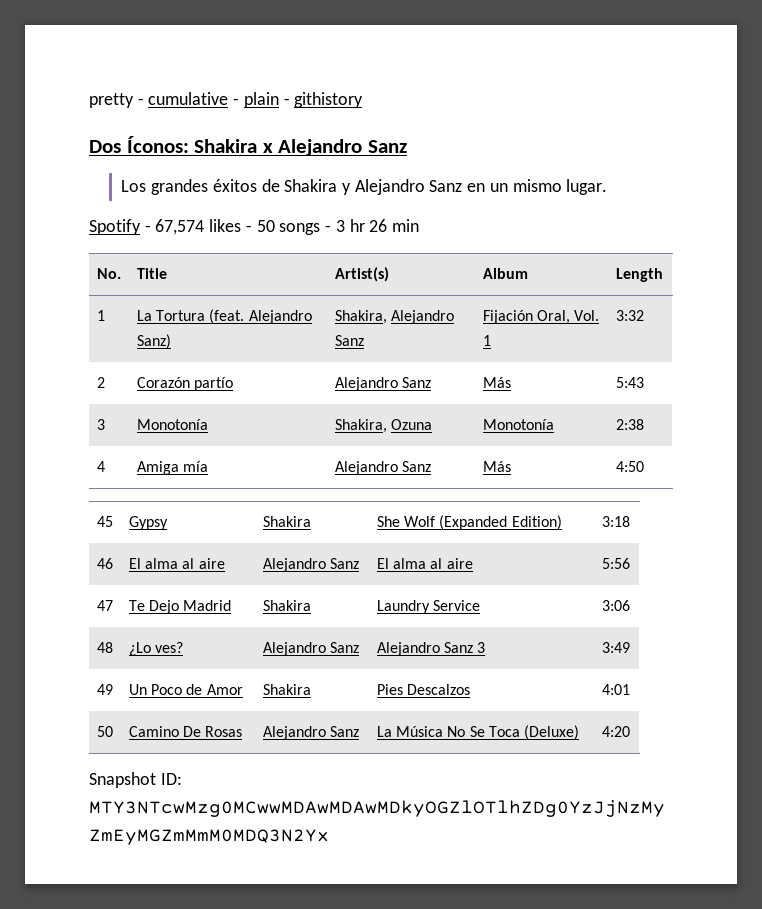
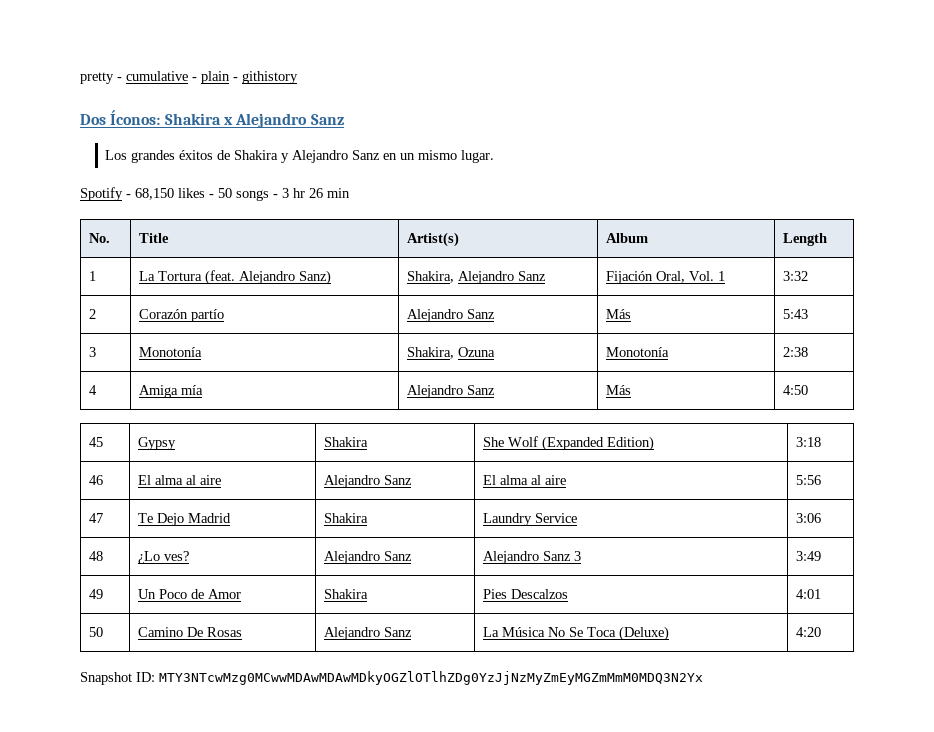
- Spotify - 67,574 likes - 50 songs - 3 hr 26 min
+ Spotify - 68,150 likes - 50 songs - 3 hr 26 min

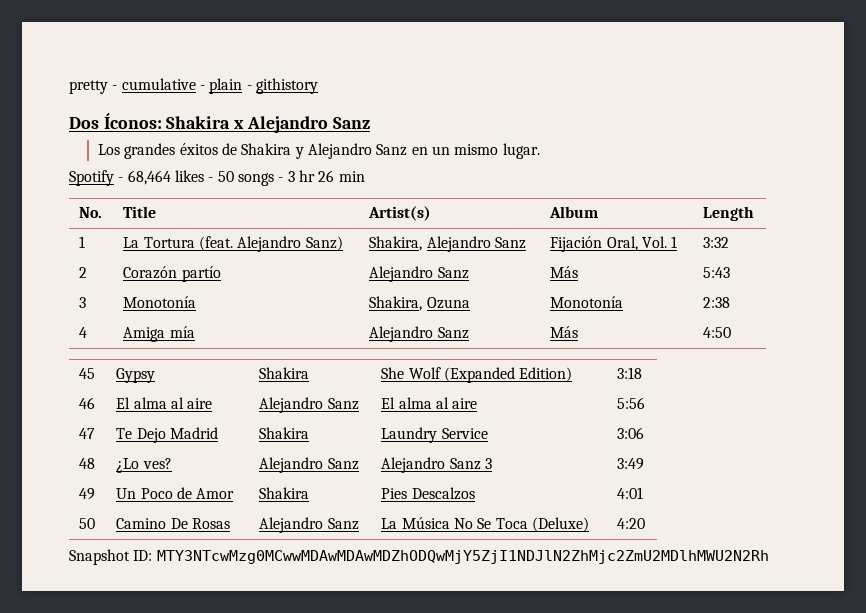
- Spotify - 68,150 likes - 50 songs - 3 hr 26 min
+ Spotify - 68,464 likes - 50 songs - 3 hr 26 min
- Snapshot ID: MTY3NTcwMzg0MCwwMDAwMDAwMDkyOGZlOTlhZDg0YzJjNzMyZmEyMGZmMmM0MDQ3N2Yx
+ Snapshot ID: MTY3NTcwMzg0MCwwMDAwMDAwMDZhODQwMjY5ZjI1NDJlN2ZhMjc2ZmU2MDlhMWU2N2Rh

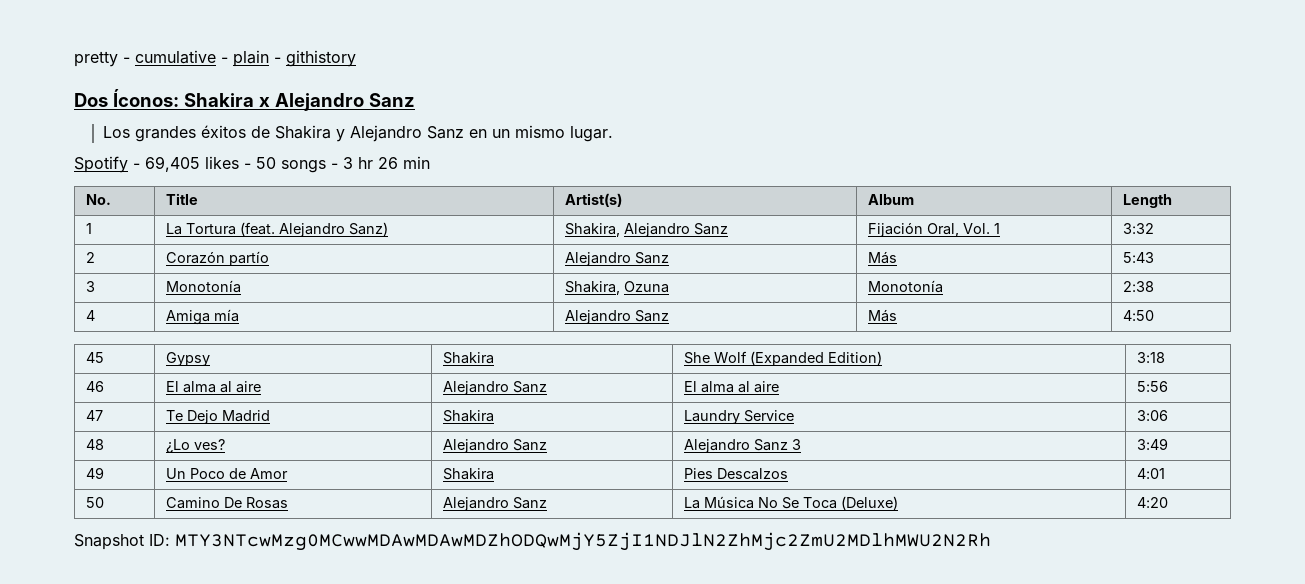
- Spotify - 68,464 likes - 50 songs - 3 hr 26 min
+ Spotify - 69,405 likes - 50 songs - 3 hr 26 min

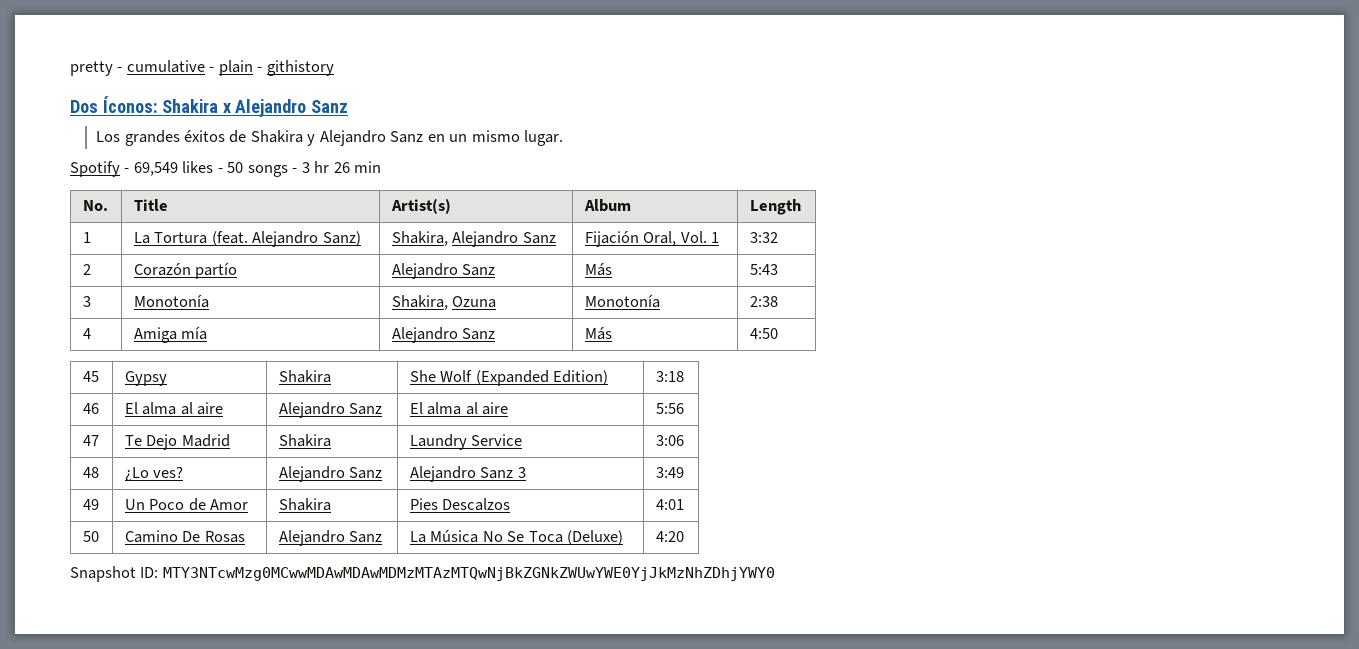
- Spotify - 69,405 likes - 50 songs - 3 hr 26 min
+ Spotify - 69,549 likes - 50 songs - 3 hr 26 min
- Snapshot ID: MTY3NTcwMzg0MCwwMDAwMDAwMDZhODQwMjY5ZjI1NDJlN2ZhMjc2ZmU2MDlhMWU2N2Rh
+ Snapshot ID: MTY3NTcwMzg0MCwwMDAwMDAwMDMzMTAzMTQwNjBkZGNkZWUwYWE0YjJkMzNhZDhjYWY0

